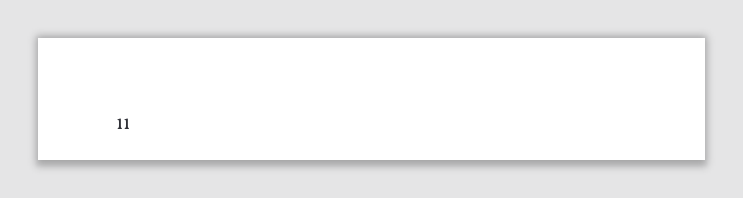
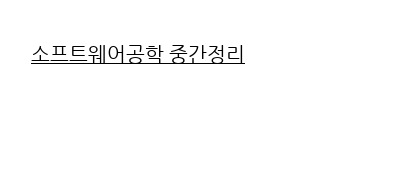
- 11
+ 소프트웨어공학 중간정리

